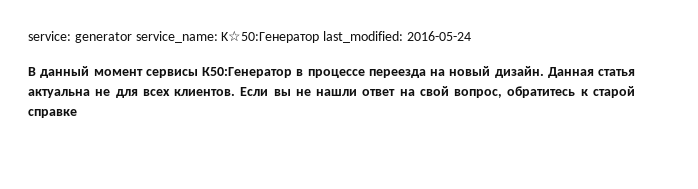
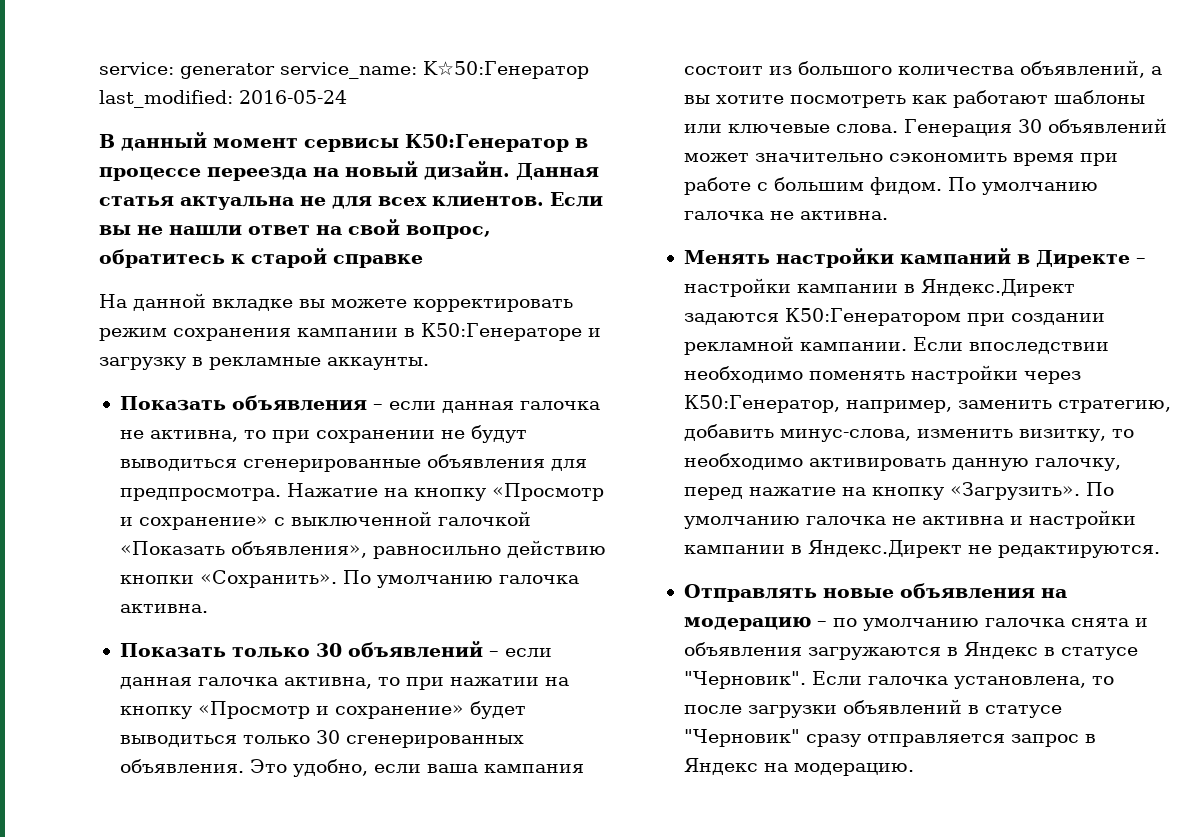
+ На данной вкладке вы можете корректировать режим сохранения кампании в К50:Генераторе и загрузку в рекламные аккаунты.
+ Показать объявления – если данная галочка не активна, то при сохранении не будут выводиться сгенерированные объявления для предпросмотра. Нажатие на кнопку «Просмотр и сохранение» с выключенной галочкой «Показать объявления», равносильно действию кнопки «Сохранить». По умолчанию галочка активна.
+ Показать только 30 объявлений – если данная галочка активна, то при нажатии на кнопку «Просмотр и сохранение» будет выводиться только 30 сгенерированных объявления. Это удобно, если ваша кампания состоит из большого количества объявлений, а вы хотите посмотреть как работают шаблоны или ключевые слова. Генерация 30 объявлений может значительно сэкономить время при работе с большим фидом. По умолчанию галочка не активна.
+ Менять настройки кампаний в Директе – настройки кампании в Яндекс.Директ задаются К50:Генератором при создании рекламной кампании. Если впоследствии необходимо поменять настройки через К50:Генератор, например, заменить стратегию, добавить минус-слова, изменить визитку, то необходимо активировать данную галочку, перед нажатие на кнопку «Загрузить». По умолчанию галочка не активна и настройки кампании в Яндекс.Директ не редактируются.
+ Отправлять новые объявления на модерацию – по умолчанию галочка снята и объявления загружаются в Яндекс в статусе "Черновик". Если галочка установлена, то после загрузки объявлений в статусе "Черновик" сразу отправляется запрос в Яндекс на модерацию.

